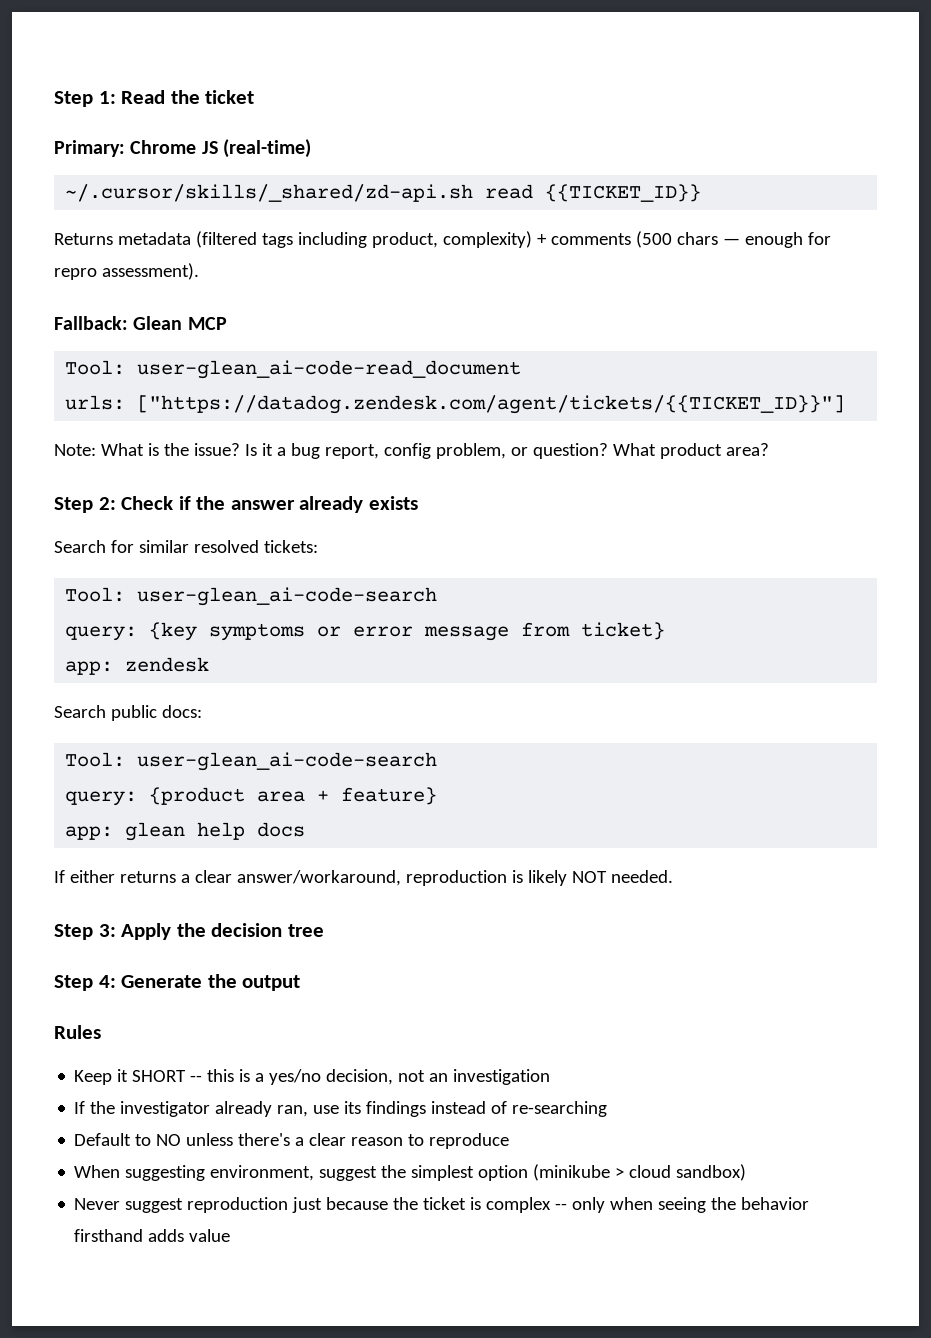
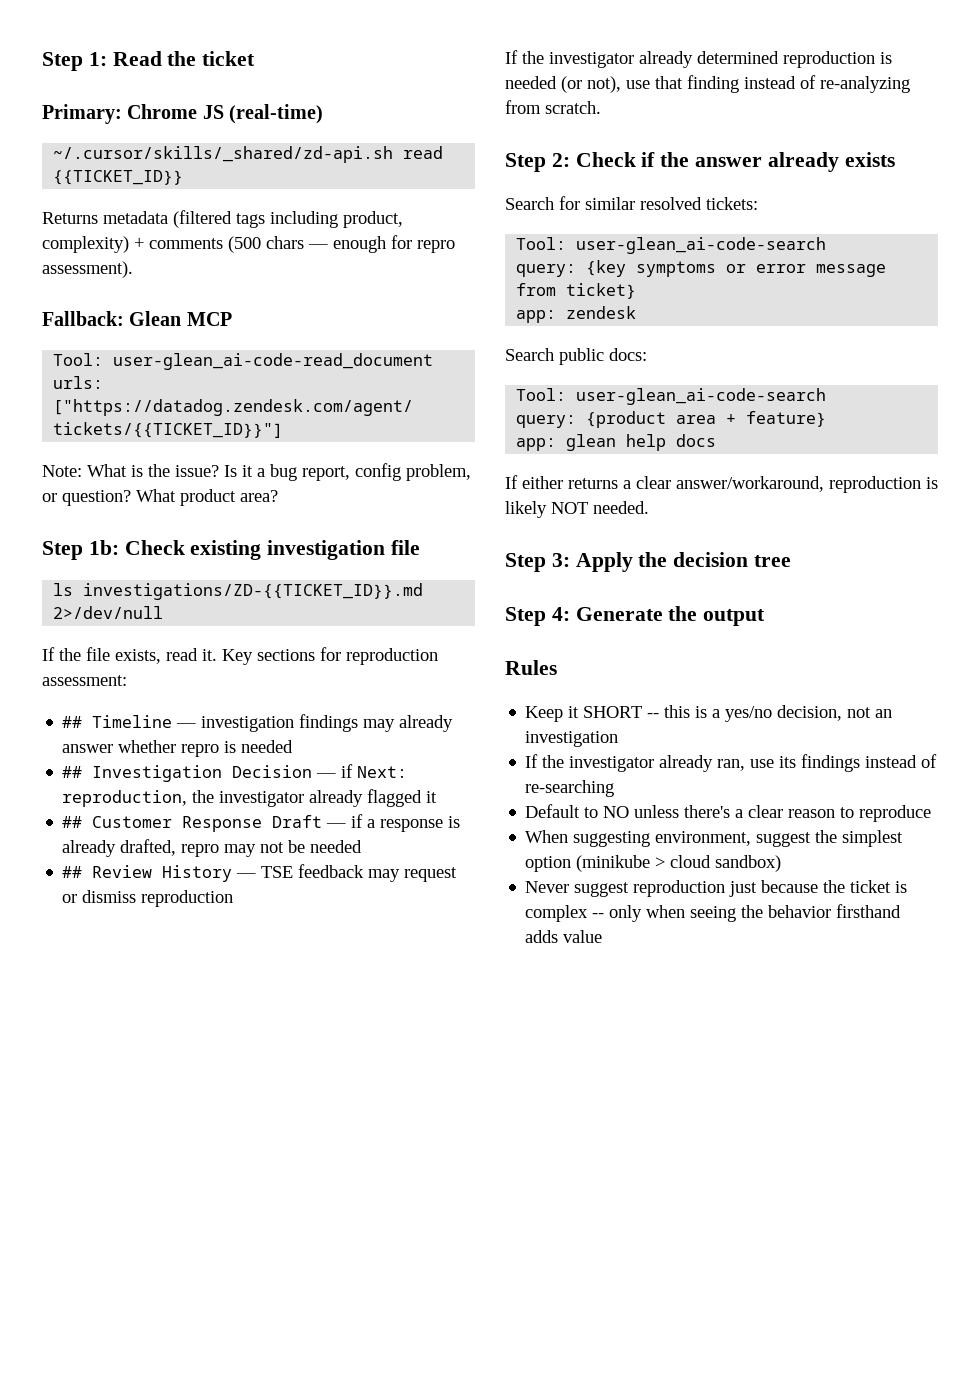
+ Step 1b: Check existing investigation file
+ ls investigations/ZD-{{TICKET_ID}}.md 2>/dev/null
+ If the file exists, read it. Key sections for reproduction assessment:
+ ## Timeline — investigation findings may already answer whether repro is needed
+ ## Investigation Decision — if Next: reproduction, the investigator already flagged it
+ ## Customer Response Draft — if a response is already drafted, repro may not be needed
+ ## Review History — TSE feedback may request or dismiss reproduction
+ If the investigator already determined reproduction is needed (or not), use that finding instead of re-analyzing from scratch.

